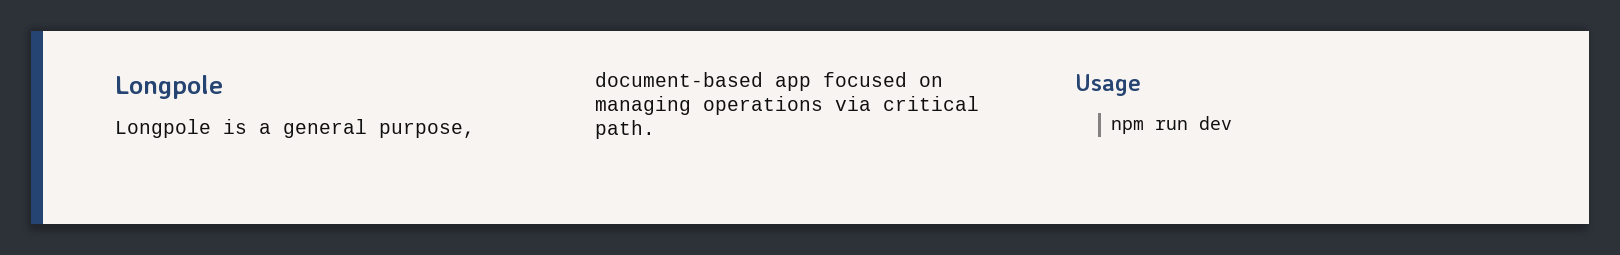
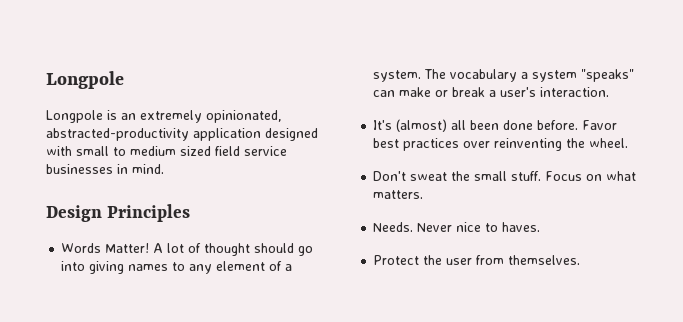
- Longpole is a general purpose, document-based app focused on managing operations via critical path.
- Usage
- npm run dev
+ Longpole is an extremely opinionated, abstracted-productivity application designed with small to medium sized field service businesses in mind.
+ Design Principles
+ Words Matter! A lot of thought should go into giving names to any element of a system. The vocabulary a system "speaks" can make or break a user's interaction.
+ It's (almost) all been done before. Favor best practices over reinventing the wheel.
+ Don't sweat the small stuff. Focus on what matters.
+ Needs. Never nice to haves.
+ Protect the user from themselves.

